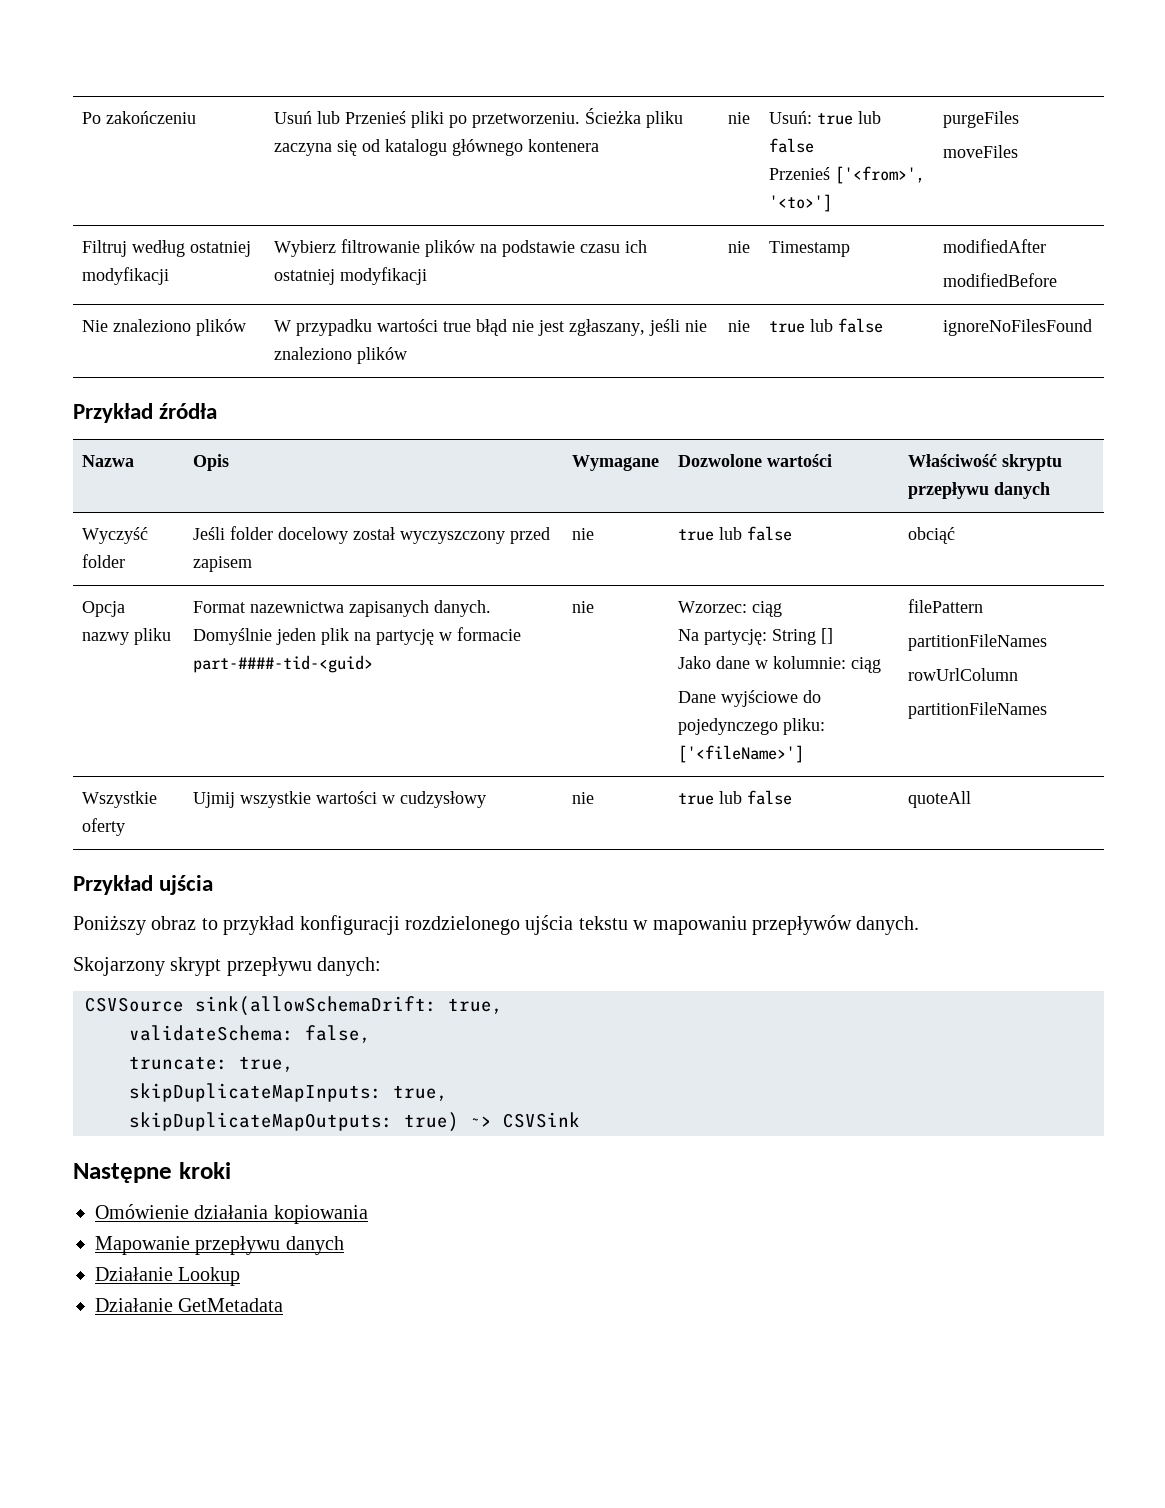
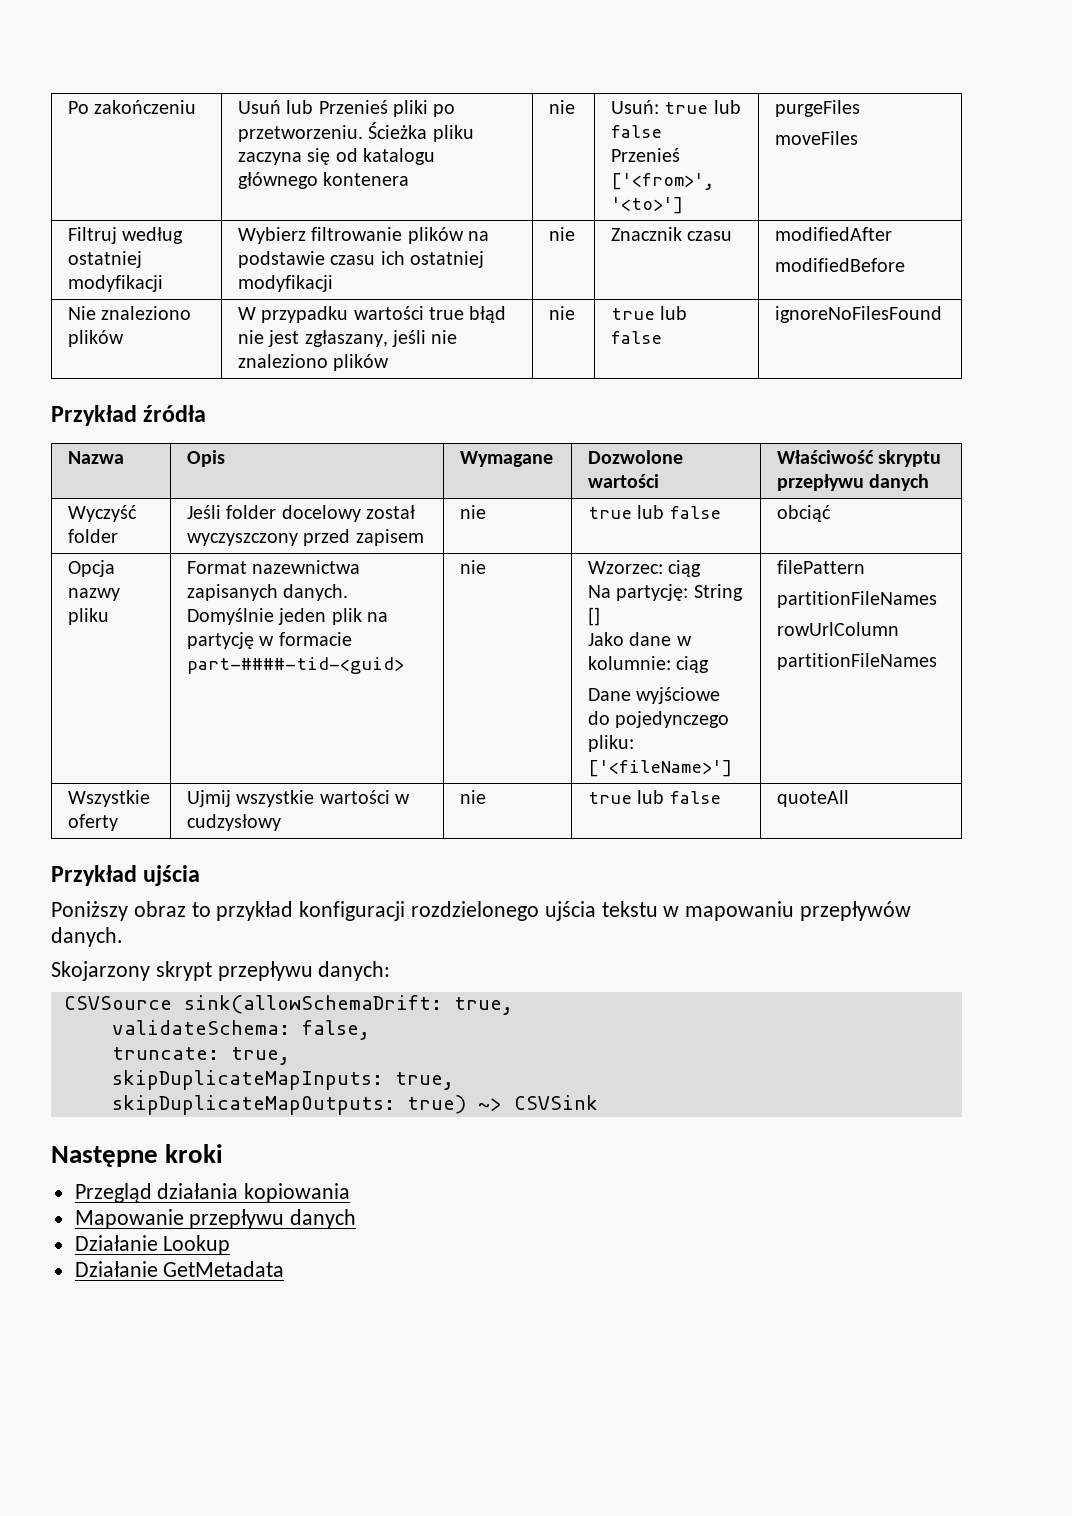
- Filtruj według ostatniej modyfikacji | Wybierz filtrowanie plików na podstawie czasu ich ostatniej modyfikacji | nie | Timestamp | modifiedAfter
+ Filtruj według ostatniej modyfikacji | Wybierz filtrowanie plików na podstawie czasu ich ostatniej modyfikacji | nie | Znacznik czasu | modifiedAfter
- Omówienie działania kopiowania
+ Przegląd działania kopiowania

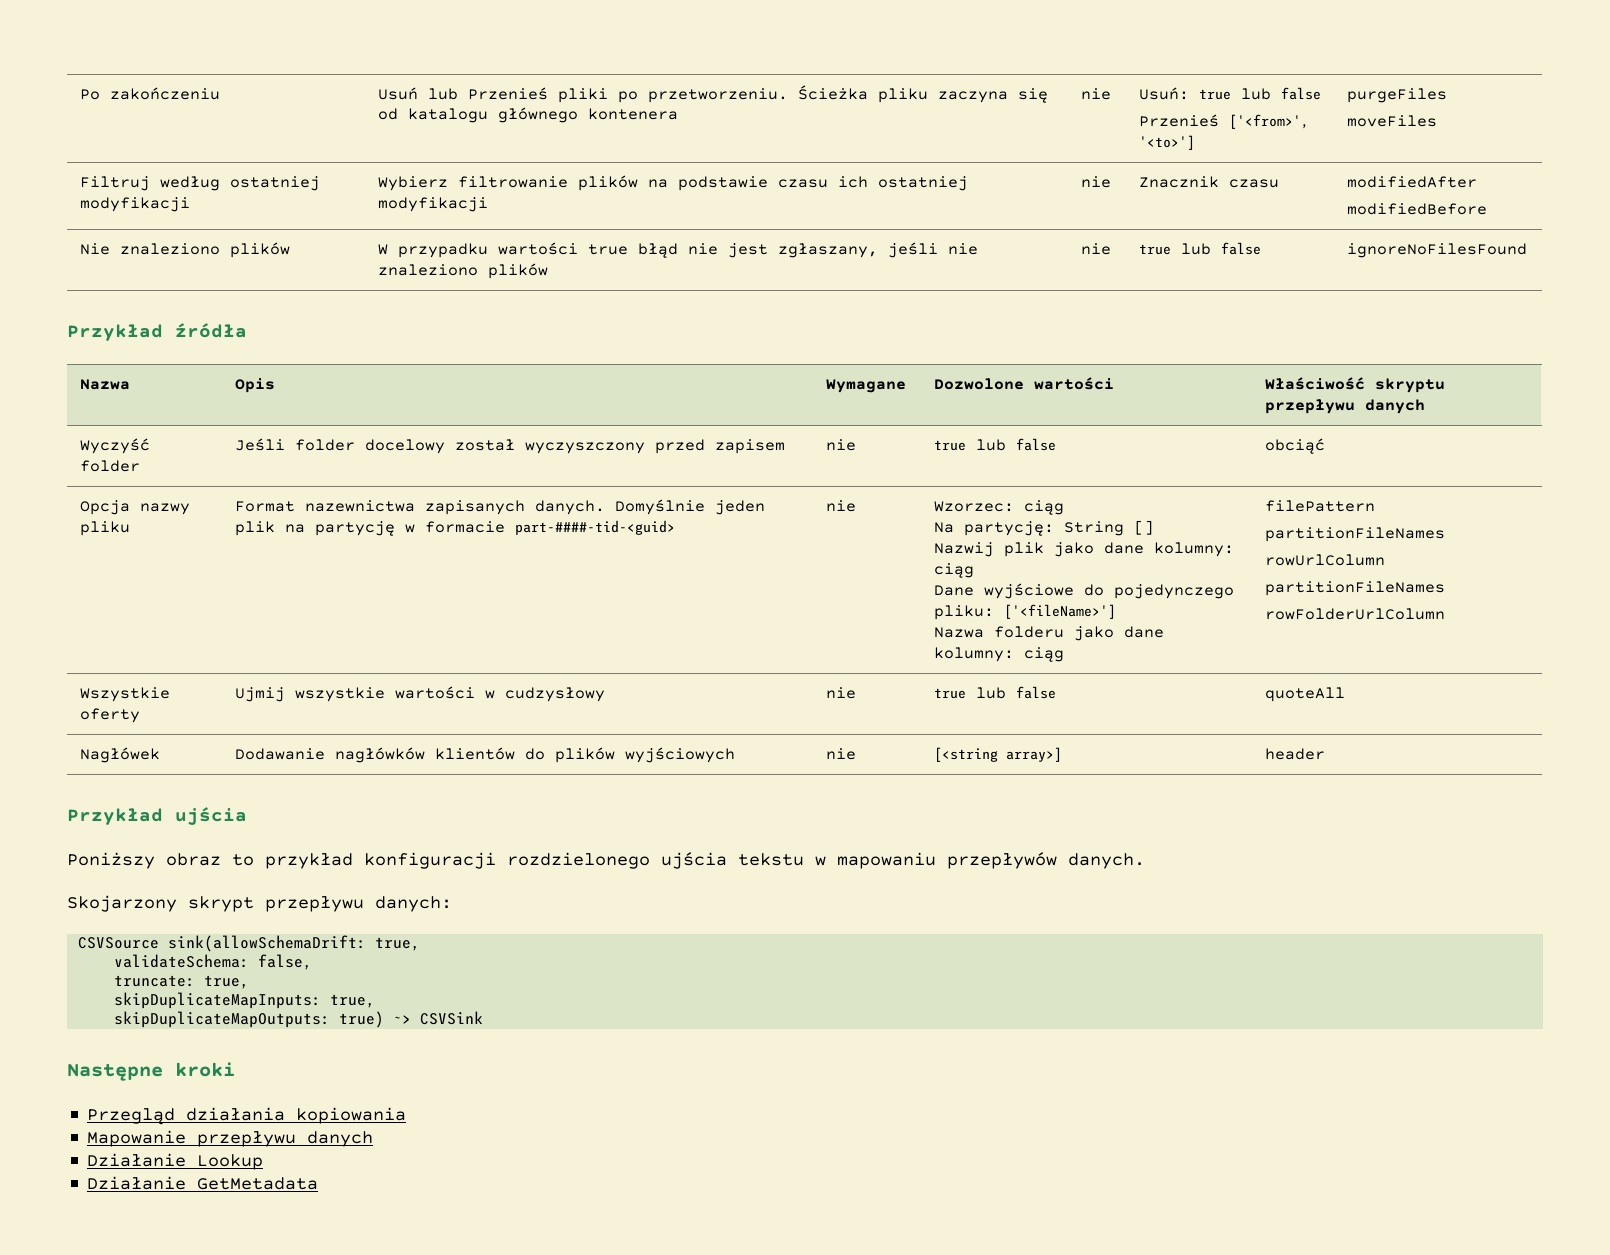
- Jako dane w kolumnie: ciąg
+ Nazwij plik jako dane kolumny: ciąg
+ Nazwa folderu jako dane kolumny: ciąg
+ rowFolderUrlColumn
+ Nagłówek | Dodawanie nagłówków klientów do plików wyjściowych | nie | [<string array>] | header

